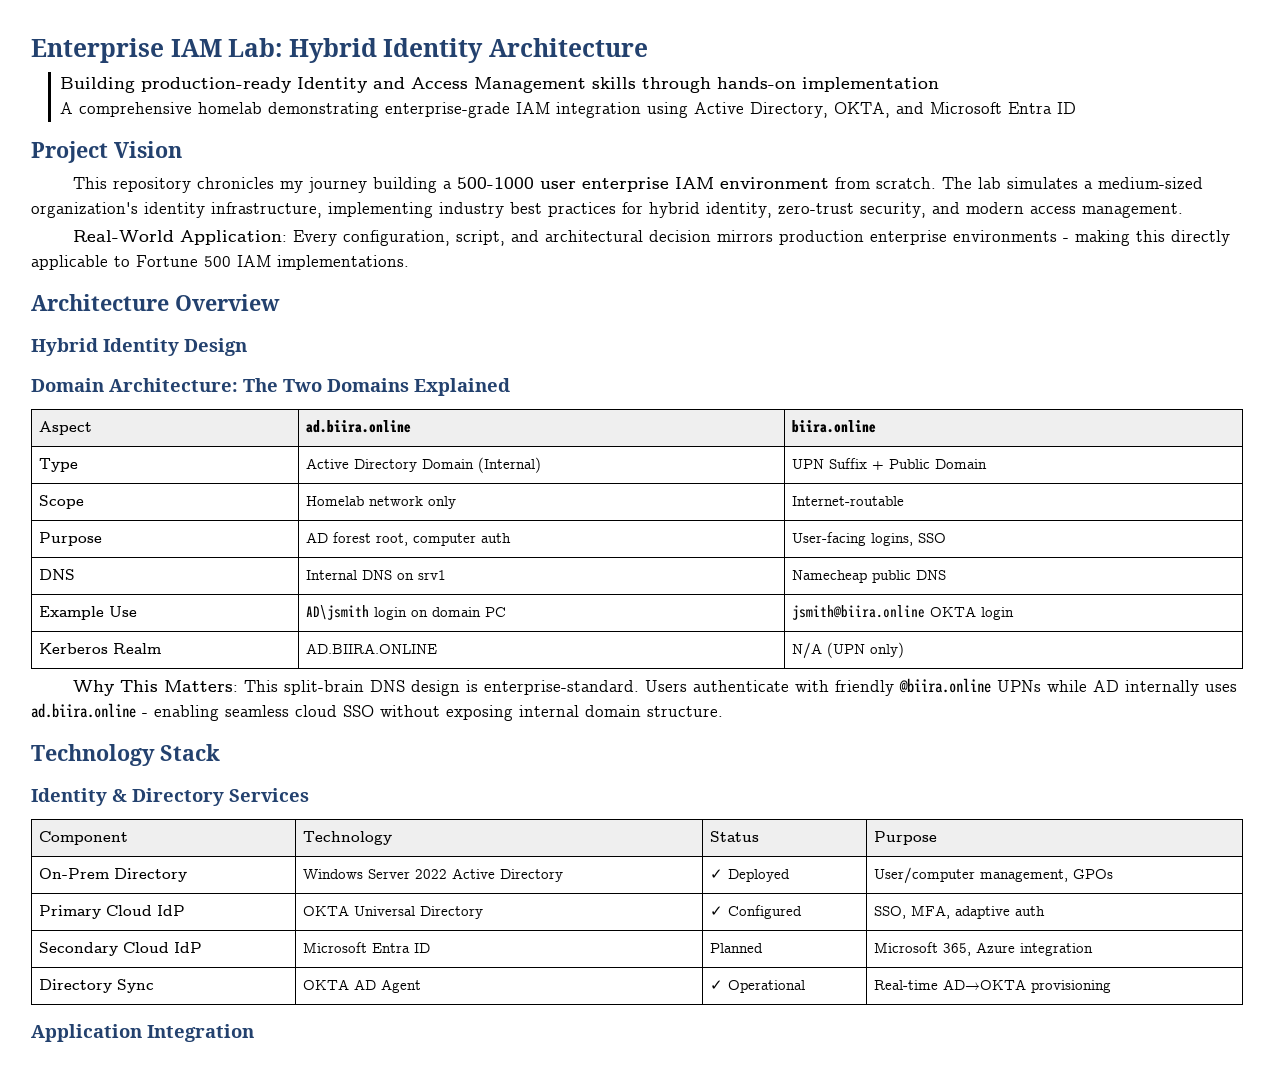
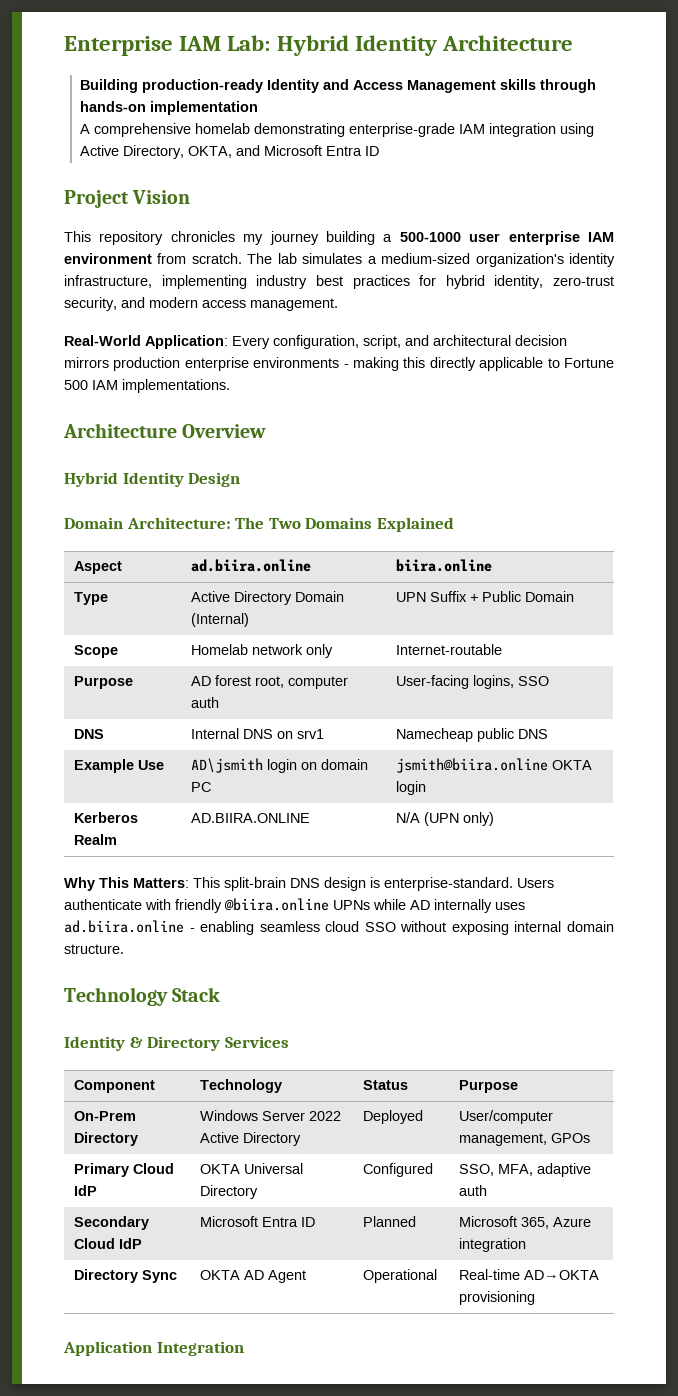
- On-Prem Directory | Windows Server 2022 Active Directory | ✓ Deployed | User/computer management, GPOs
+ On-Prem Directory | Windows Server 2022 Active Directory | Deployed | User/computer management, GPOs
- Primary Cloud IdP | OKTA Universal Directory | ✓ Configured | SSO, MFA, adaptive auth
+ Primary Cloud IdP | OKTA Universal Directory | Configured | SSO, MFA, adaptive auth
- Directory Sync | OKTA AD Agent | ✓ Operational | Real-time AD→OKTA provisioning
+ Directory Sync | OKTA AD Agent | Operational | Real-time AD→OKTA provisioning

